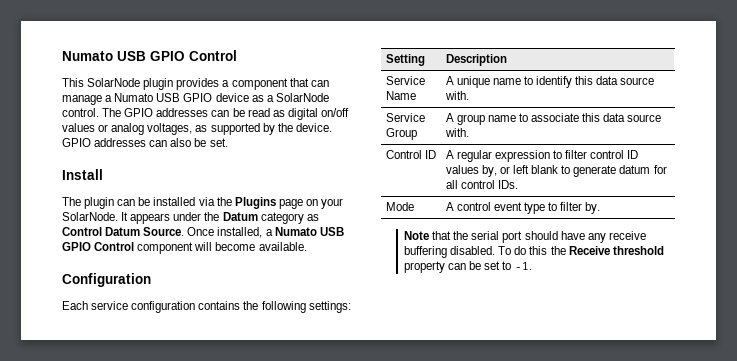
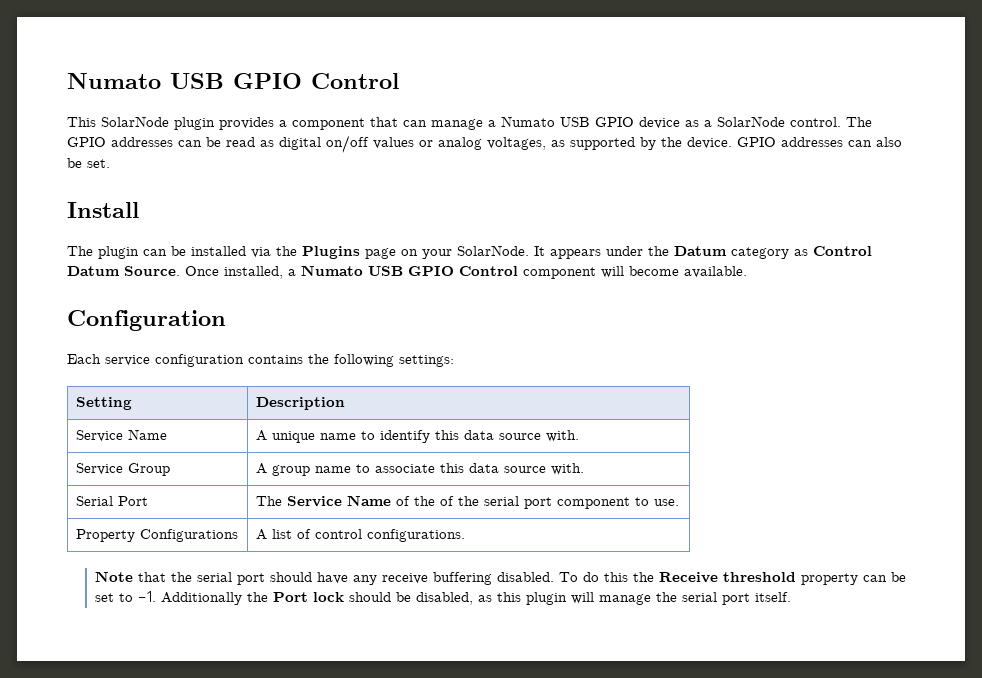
- Control ID | A regular expression to filter control ID values by, or left blank to generate datum for all control IDs.
- Mode | A control event type to filter by.
+ Serial Port | The Service Name of the of the serial port component to use.
+ Property Configurations | A list of control configurations.
+ Additionally the Port lock should be disabled, as this plugin will manage the serial port itself.

